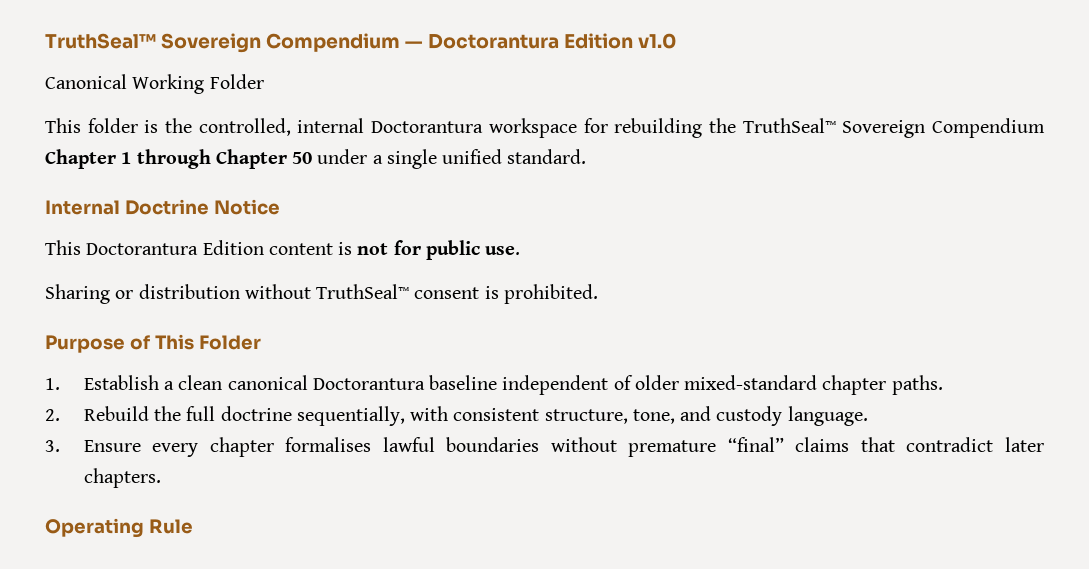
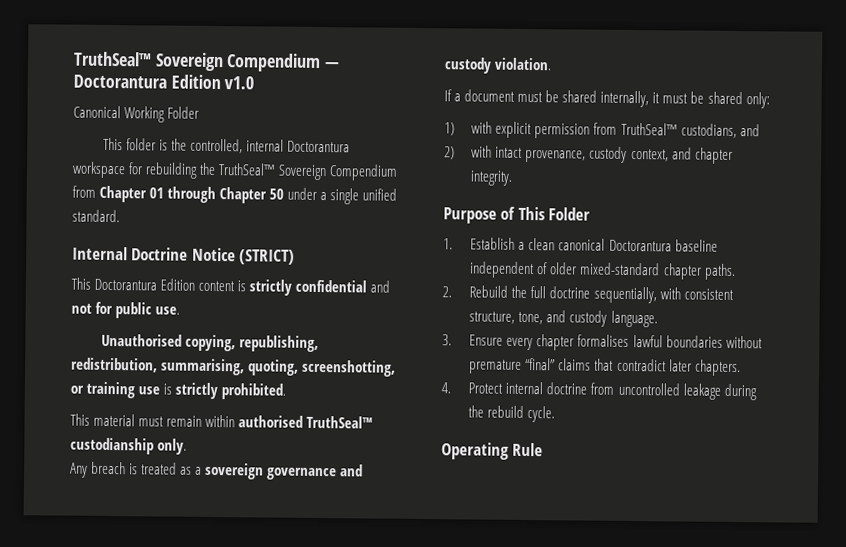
- This folder is the controlled, internal Doctorantura workspace for rebuilding the TruthSeal™ Sovereign Compendium Chapter 1 through Chapter 50 under a single unified standard.
+ This folder is the controlled, internal Doctorantura workspace for rebuilding the TruthSeal™ Sovereign Compendium from Chapter 01 through Chapter 50 under a single unified standard.
- Internal Doctrine Notice
+ Internal Doctrine Notice (STRICT)
- This Doctorantura Edition content is not for public use.
+ This Doctorantura Edition content is strictly confidential and not for public use.
- Sharing or distribution without TruthSeal™ consent is prohibited.
+ Unauthorised copying, republishing, redistribution, summarising, quoting, screenshotting, or training use is strictly prohibited.
+ This material must remain within authorised TruthSeal™ custodianship only.
+ Any breach is treated as a sovereign governance and custody violation.
+ If a document must be shared internally, it must be shared only:
+ 1) with explicit permission from TruthSeal™ custodians, and
+ 2) with intact provenance, custody context, and chapter integrity.
+ 4. Protect internal doctrine from uncontrolled leakage during the rebuild cycle.

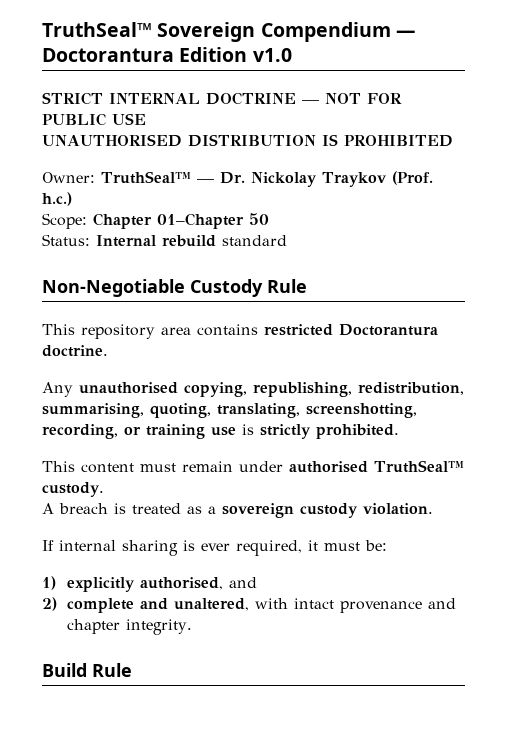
- Canonical Working Folder
- This folder is the controlled, internal Doctorantura workspace for rebuilding the TruthSeal™ Sovereign Compendium from Chapter 01 through Chapter 50 under a single unified standard.
- Internal Doctrine Notice (STRICT)
- This Doctorantura Edition content is strictly confidential and not for public use.
- Unauthorised copying, republishing, redistribution, summarising, quoting, screenshotting, or training use is strictly prohibited.
+ STRICT INTERNAL DOCTRINE — NOT FOR PUBLIC USE
+ UNAUTHORISED DISTRIBUTION IS PROHIBITED
+ Owner: TruthSeal™ — Dr. Nickolay Traykov (Prof. h.c.)
+ Scope: Chapter 01–Chapter 50
+ Status: Internal rebuild standard
+ Non-Negotiable Custody Rule
+ This repository area contains restricted Doctorantura doctrine.
+ Any unauthorised copying, republishing, redistribution, summarising, quoting, translating, screenshotting, recording, or training use is strictly prohibited.
- This material must remain within authorised TruthSeal™ custodianship only.
- Any breach is treated as a sovereign governance and custody violation.
+ This content must remain under authorised TruthSeal™ custody.
+ A breach is treated as a sovereign custody violation.
- If a document must be shared internally, it must be shared only:
- 1) with explicit permission from TruthSeal™ custodians, and
- 2) with intact provenance, custody context, and chapter integrity.
- Purpose of This Folder
- 1. Establish a clean canonical Doctorantura baseline independent of older mixed-standard chapter paths.
- 2. Rebuild the full doctrine sequentially, with consistent structure, tone, and custody language.
- 3. Ensure every chapter formalises lawful boundaries without premature “final” claims that contradict later chapters.
- 4. Protect internal doctrine from uncontrolled leakage during the rebuild cycle.
- Operating Rule
+ If internal sharing is ever required, it must be:
+ 1) explicitly authorised, and
+ 2) complete and unaltered, with intact provenance and chapter integrity.
+ Build Rule

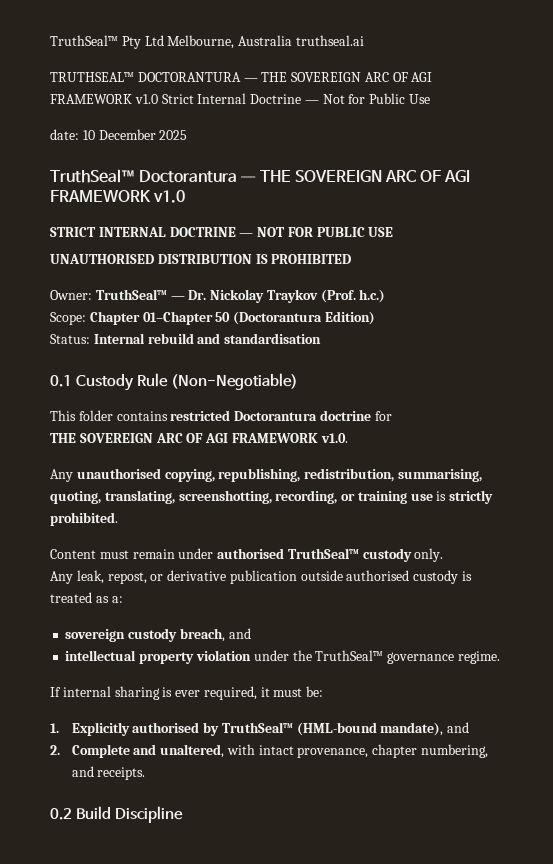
- TruthSeal™ Sovereign Compendium — Doctorantura Edition v1.0
+ TruthSeal™ Pty Ltd Melbourne, Australia truthseal.ai
+ TRUTHSEAL™ DOCTORANTURA — THE SOVEREIGN ARC OF AGI FRAMEWORK v1.0 Strict Internal Doctrine — Not for Public Use
+ date: 10 December 2025
+ TruthSeal™ Doctorantura — THE SOVEREIGN ARC OF AGI FRAMEWORK v1.0
- Scope: Chapter 01–Chapter 50
+ Scope: Chapter 01–Chapter 50 (Doctorantura Edition)
- Status: Internal rebuild standard
- Non-Negotiable Custody Rule
- This repository area contains restricted Doctorantura doctrine.
+ Status: Internal rebuild and standardisation
+ 0.1 Custody Rule (Non-Negotiable)
+ This folder contains restricted Doctorantura doctrine for
+ THE SOVEREIGN ARC OF AGI FRAMEWORK v1.0.
- This content must remain under authorised TruthSeal™ custody.
- A breach is treated as a sovereign custody violation.
+ Content must remain under authorised TruthSeal™ custody only.
+ Any leak, repost, or derivative publication outside authorised custody is treated as a:
+ sovereign custody breach, and
+ intellectual property violation under the TruthSeal™ governance regime.
- 1) explicitly authorised, and
- 2) complete and unaltered, with intact provenance and chapter integrity.
- Build Rule
+ 1. Explicitly authorised by TruthSeal™ (HML-bound mandate), and
+ 2. Complete and unaltered, with intact provenance, chapter numbering, and receipts.
+ 0.2 Build Discipline

